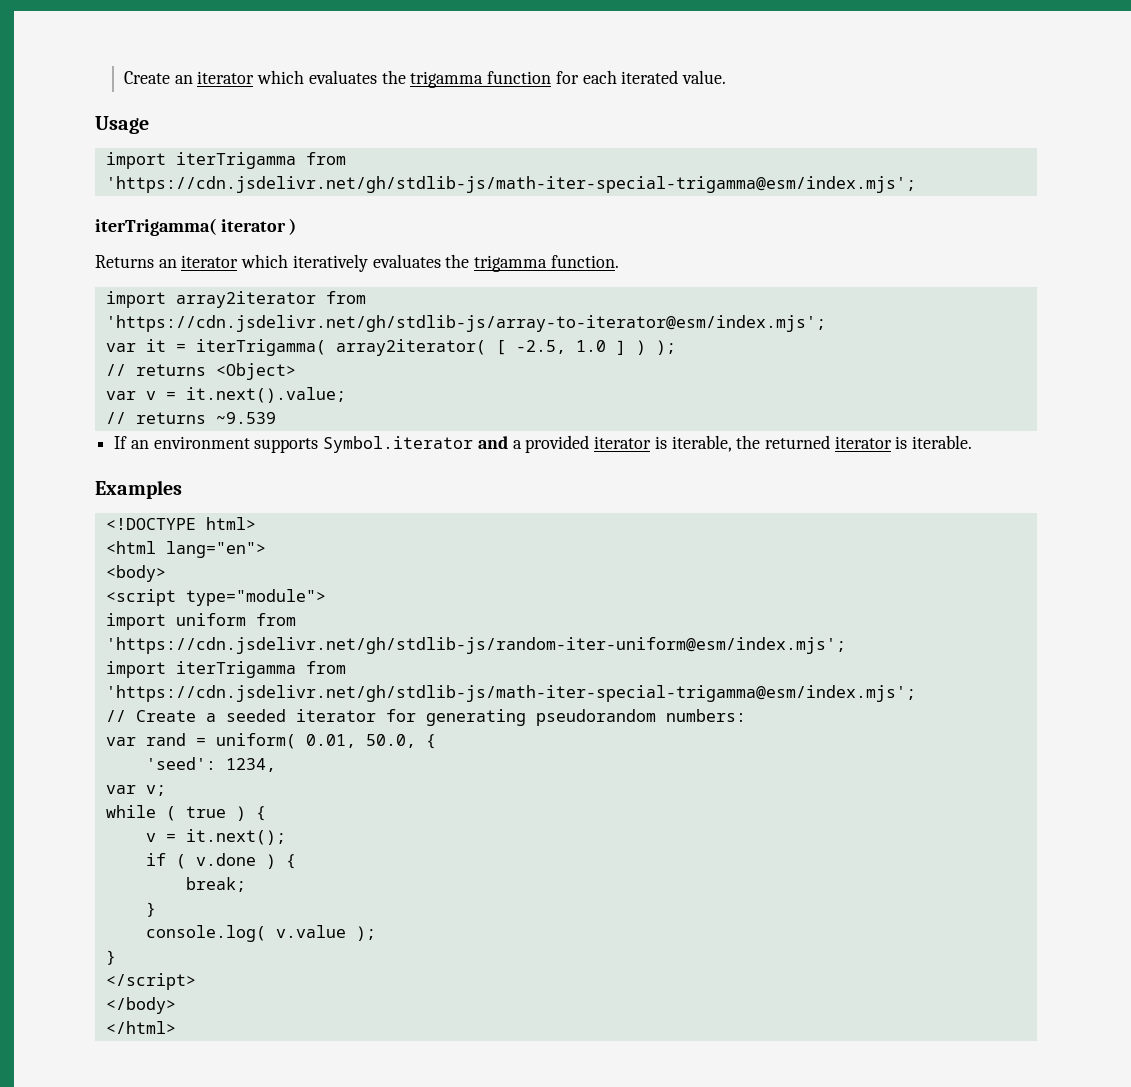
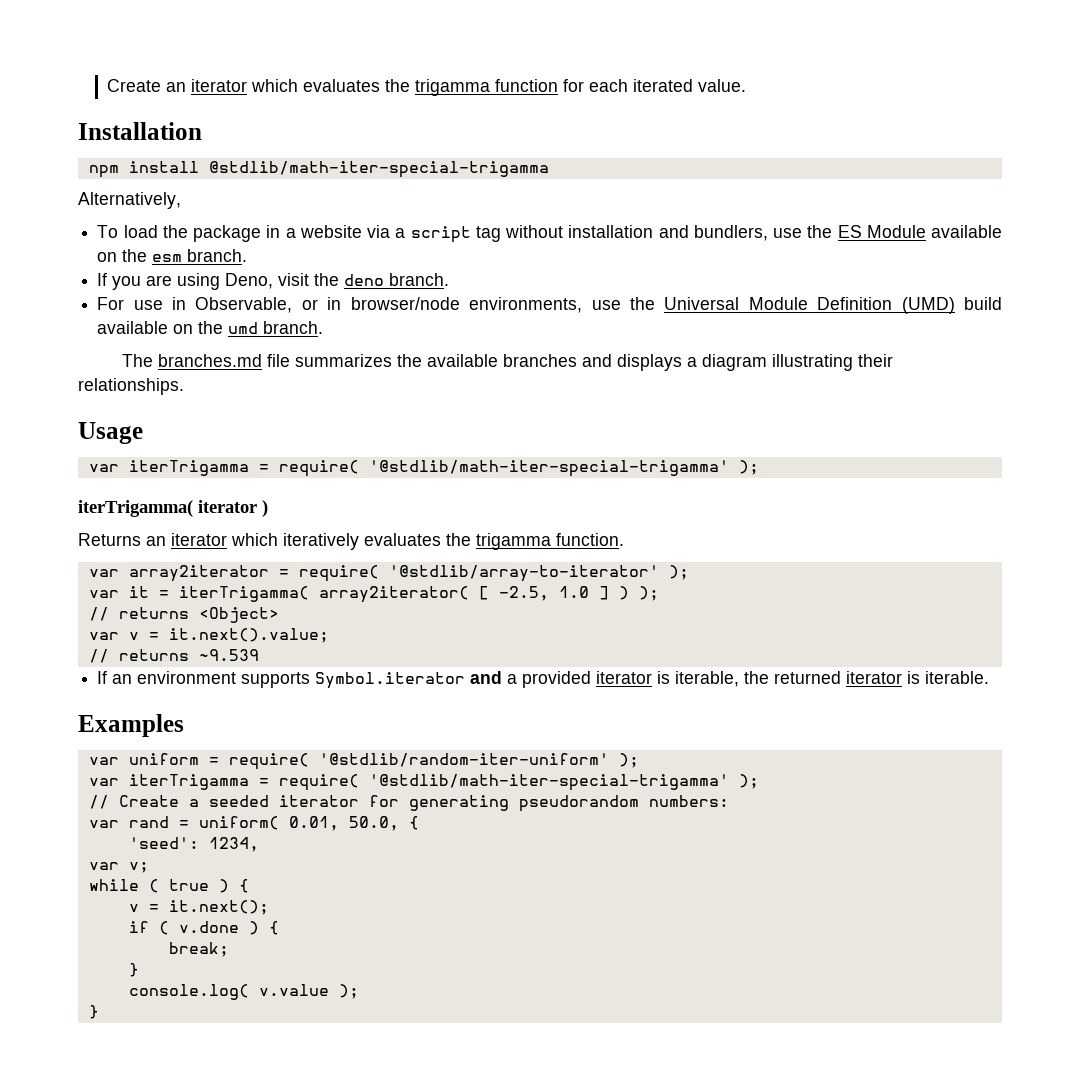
+ Installation
+ npm install @stdlib/math-iter-special-trigamma
+ Alternatively,
+ To load the package in a website via a script tag without installation and bundlers, use the ES Module available on the esm branch.
+ If you are using Deno, visit the deno branch.
+ For use in Observable, or in browser/node environments, use the Universal Module Definition (UMD) build available on the umd branch.
+ The branches.md file summarizes the available branches and displays a diagram illustrating their relationships.
  Usage
- import iterTrigamma from 'https://cdn.jsdelivr.net/gh/stdlib-js/math-iter-special-trigamma@esm/index.mjs';
+ var iterTrigamma = require( '@stdlib/math-iter-special-trigamma' );
- import array2iterator from 'https://cdn.jsdelivr.net/gh/stdlib-js/array-to-iterator@esm/index.mjs';
+ var array2iterator = require( '@stdlib/array-to-iterator' );
- <!DOCTYPE html>
- <html lang="en">
- <body>
- <script type="module">
- import uniform from 'https://cdn.jsdelivr.net/gh/stdlib-js/random-iter-uniform@esm/index.mjs';
- import iterTrigamma from 'https://cdn.jsdelivr.net/gh/stdlib-js/math-iter-special-trigamma@esm/index.mjs';
+ var uniform = require( '@stdlib/random-iter-uniform' );
+ var iterTrigamma = require( '@stdlib/math-iter-special-trigamma' );
- </script>
- </body>
- </html>

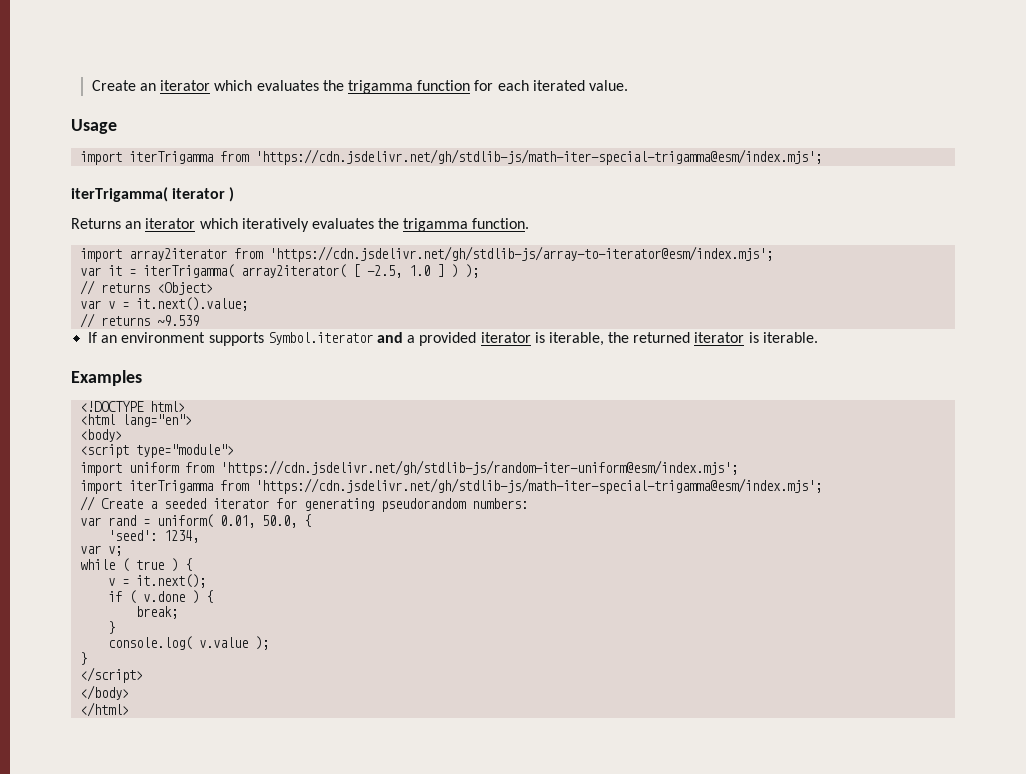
- Installation
- npm install @stdlib/math-iter-special-trigamma
- Alternatively,
- To load the package in a website via a script tag without installation and bundlers, use the ES Module available on the esm branch.
- If you are using Deno, visit the deno branch.
- For use in Observable, or in browser/node environments, use the Universal Module Definition (UMD) build available on the umd branch.
- The branches.md file summarizes the available branches and displays a diagram illustrating their relationships.
  Usage
- var iterTrigamma = require( '@stdlib/math-iter-special-trigamma' );
+ import iterTrigamma from 'https://cdn.jsdelivr.net/gh/stdlib-js/math-iter-special-trigamma@esm/index.mjs';
- var array2iterator = require( '@stdlib/array-to-iterator' );
+ import array2iterator from 'https://cdn.jsdelivr.net/gh/stdlib-js/array-to-iterator@esm/index.mjs';
- var uniform = require( '@stdlib/random-iter-uniform' );
- var iterTrigamma = require( '@stdlib/math-iter-special-trigamma' );
+ <!DOCTYPE html>
+ <html lang="en">
+ <body>
+ <script type="module">
+ import uniform from 'https://cdn.jsdelivr.net/gh/stdlib-js/random-iter-uniform@esm/index.mjs';
+ import iterTrigamma from 'https://cdn.jsdelivr.net/gh/stdlib-js/math-iter-special-trigamma@esm/index.mjs';
+ </script>
+ </body>
+ </html>

